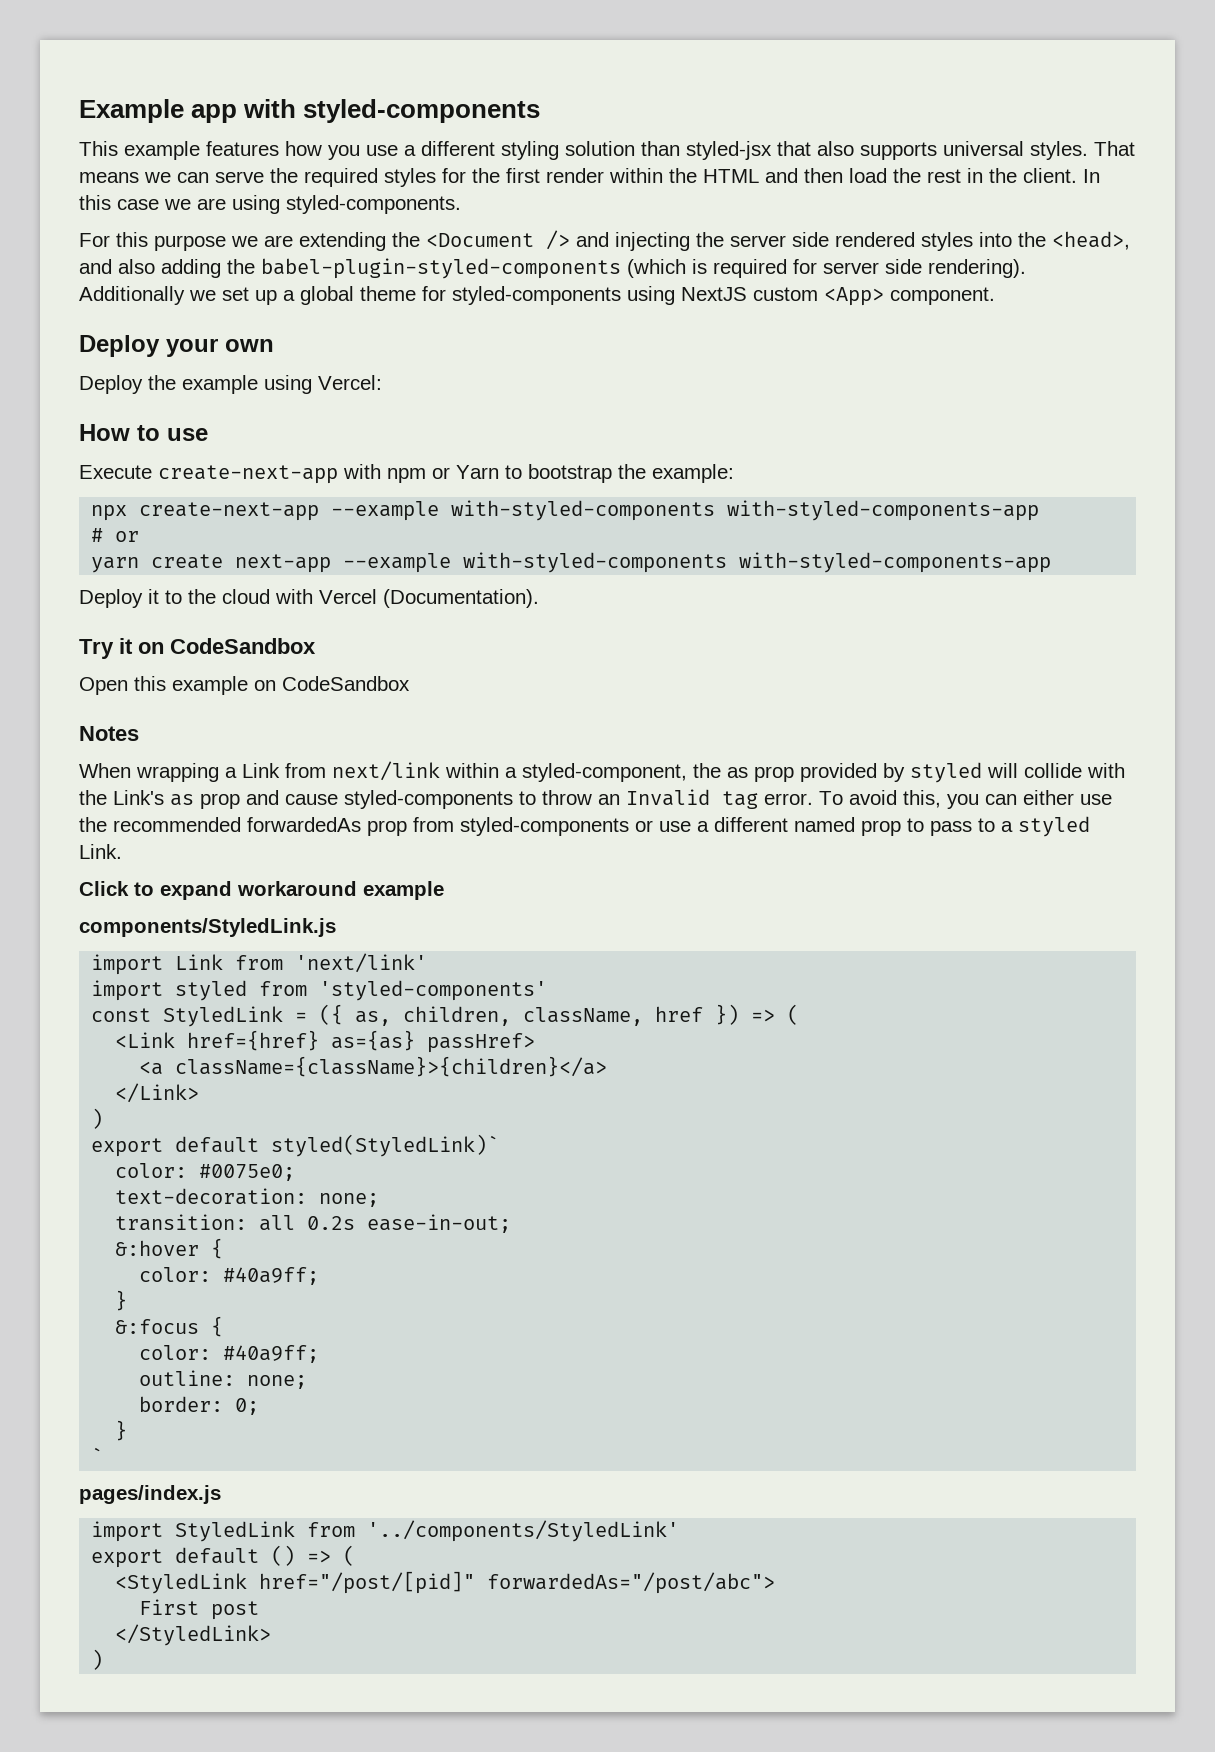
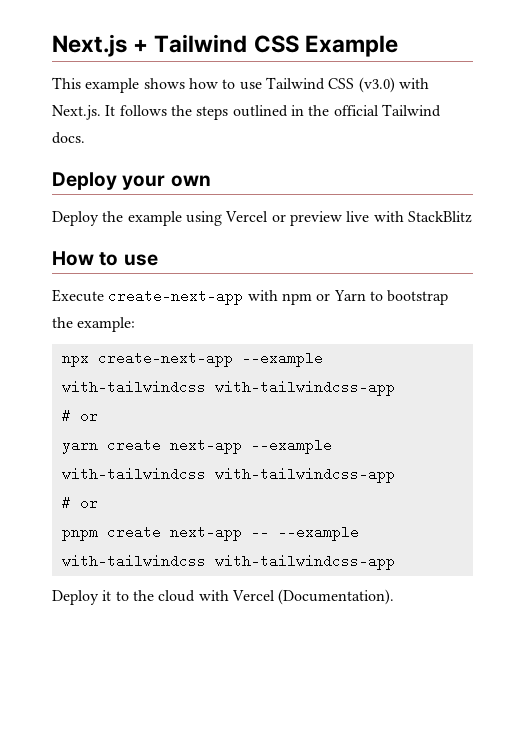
- Example app with styled-components
- This example features how you use a different styling solution than styled-jsx that also supports universal styles. That means we can serve the required styles for the first render within the HTML and then load the rest in the client. In this case we are using styled-components.
- For this purpose we are extending the <Document /> and injecting the server side rendered styles into the <head>, and also adding the babel-plugin-styled-components (which is required for server side rendering). Additionally we set up a global theme for styled-components using NextJS custom <App> component.
+ Next.js + Tailwind CSS Example
+ This example shows how to use Tailwind CSS (v3.0) with Next.js. It follows the steps outlined in the official Tailwind docs.
- Deploy the example using Vercel:
+ Deploy the example using Vercel or preview live with StackBlitz
- npx create-next-app --example with-styled-components with-styled-components-app
+ npx create-next-app --example with-tailwindcss with-tailwindcss-app
- yarn create next-app --example with-styled-components with-styled-components-app
+ yarn create next-app --example with-tailwindcss with-tailwindcss-app
+ # or
+ pnpm create next-app -- --example with-tailwindcss with-tailwindcss-app
- Try it on CodeSandbox
- Open this example on CodeSandbox
- Notes
- When wrapping a Link from next/link within a styled-component, the as prop provided by styled will collide with the Link's as prop and cause styled-components to throw an Invalid tag error. To avoid this, you can either use the recommended forwardedAs prop from styled-components or use a different named prop to pass to a styled Link.
- Click to expand workaround example
- components/StyledLink.js
- import Link from 'next/link'
- import styled from 'styled-components'
- const StyledLink = ({ as, children, className, href }) => (
- <Link href={href} as={as} passHref>
- <a className={className}>{children}</a>
- </Link>
- )
- export default styled(StyledLink)`
- color: #0075e0;
- text-decoration: none;
- transition: all 0.2s ease-in-out;
- &:hover {
- color: #40a9ff;
- }
- &:focus {
- color: #40a9ff;
- outline: none;
- border: 0;
- }
- `
- pages/index.js
- import StyledLink from '../components/StyledLink'
- export default () => (
- <StyledLink href="/post/[pid]" forwardedAs="/post/abc">
- First post
- </StyledLink>
- )

